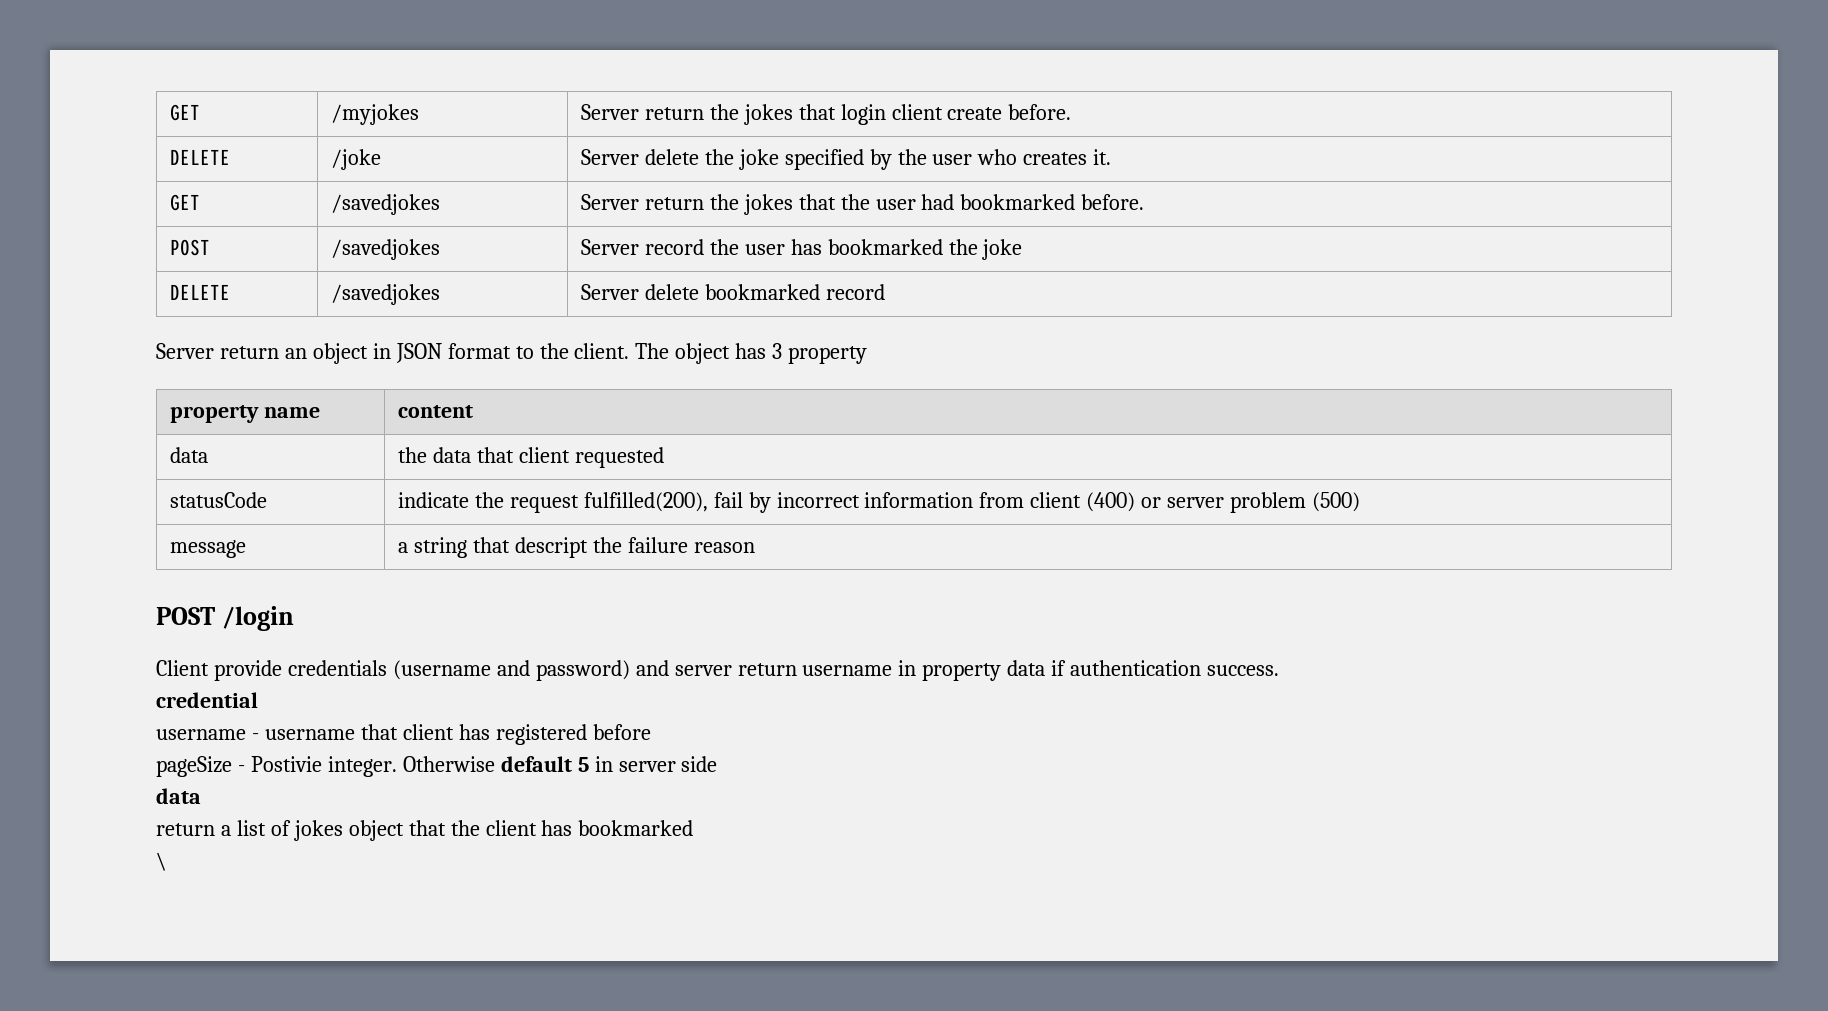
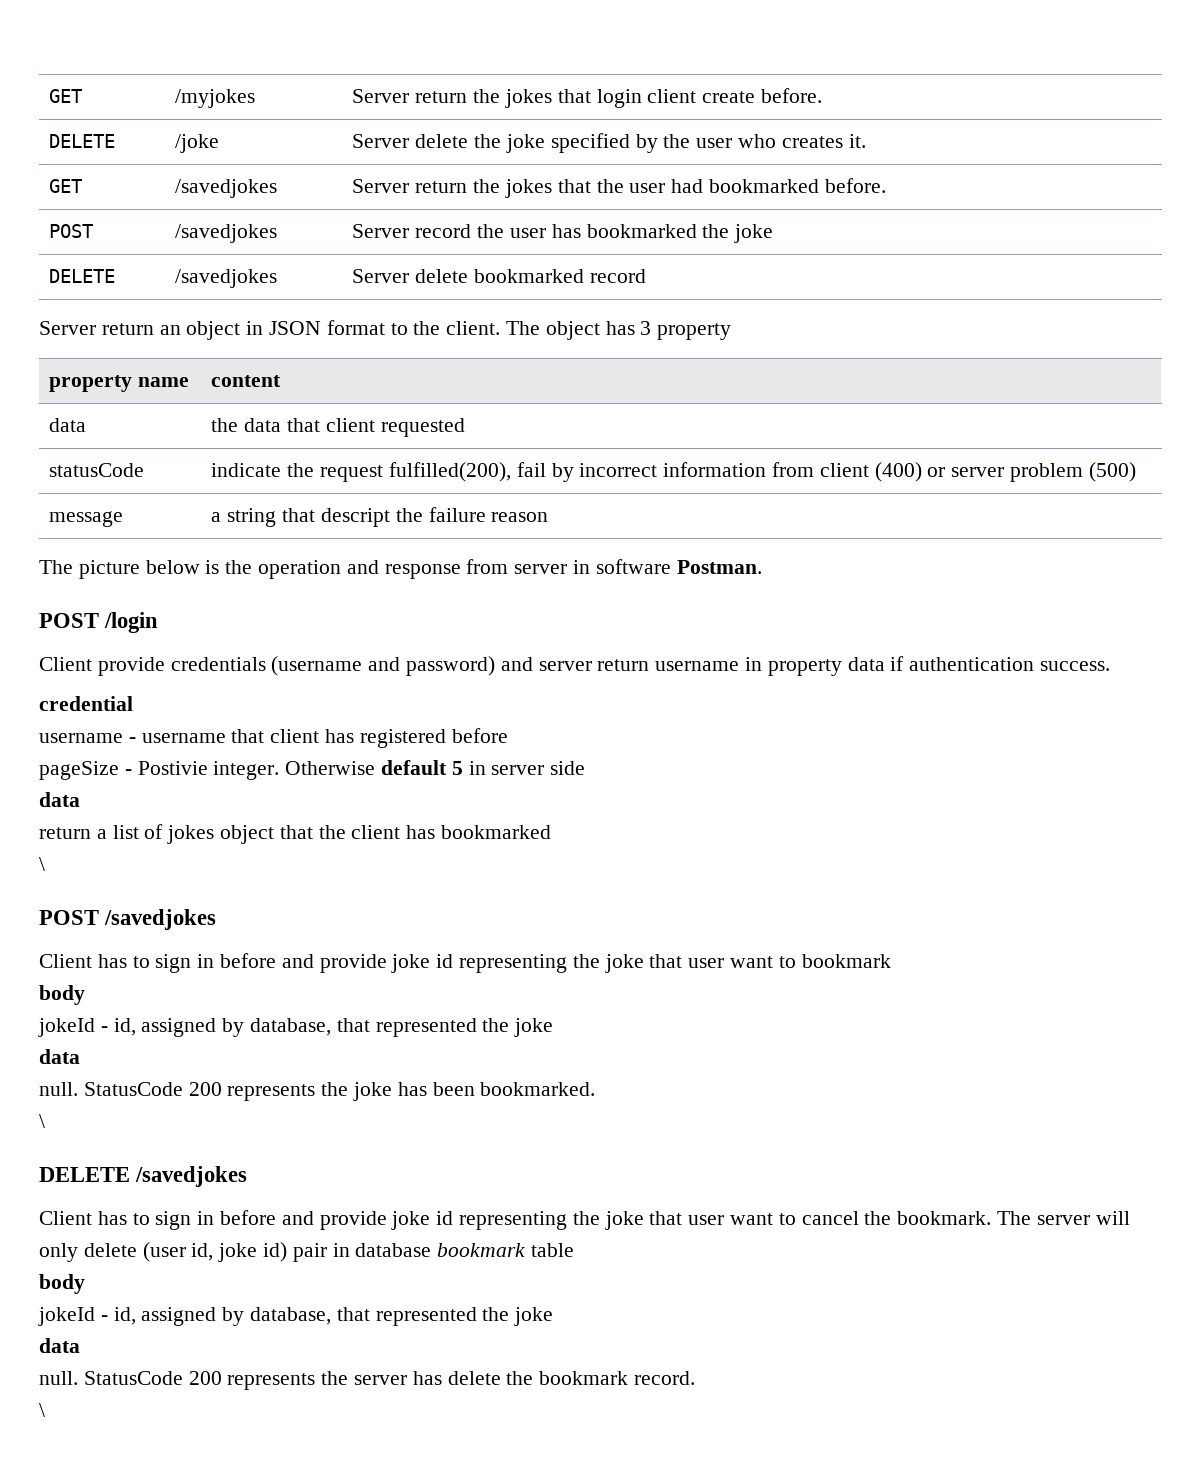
+ The picture below is the operation and response from server in software Postman.
+ POST /savedjokes
+ Client has to sign in before and provide joke id representing the joke that user want to bookmark
+ body
+ jokeId - id, assigned by database, that represented the joke
+ data
+ null. StatusCode 200 represents the joke has been bookmarked.
+ \
+ DELETE /savedjokes
+ Client has to sign in before and provide joke id representing the joke that user want to cancel the bookmark. The server will only delete (user id, joke id) pair in database bookmark table
+ body
+ jokeId - id, assigned by database, that represented the joke
+ data
+ null. StatusCode 200 represents the server has delete the bookmark record.
+ \

